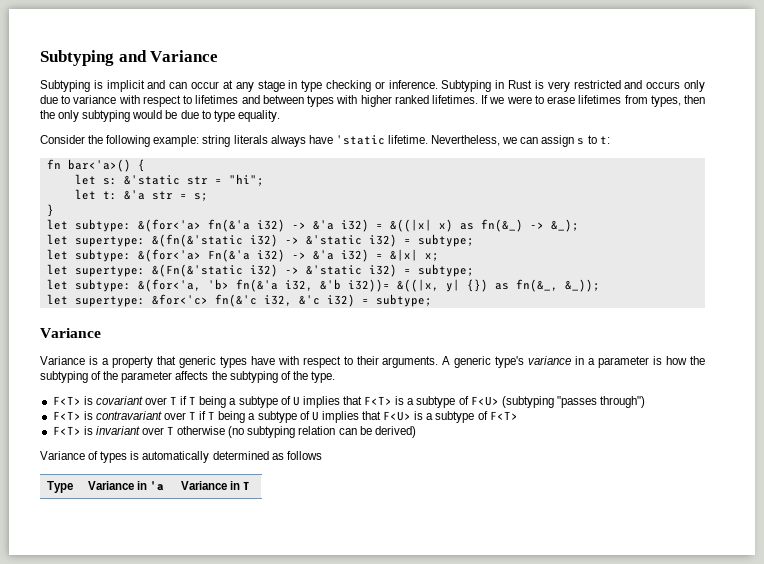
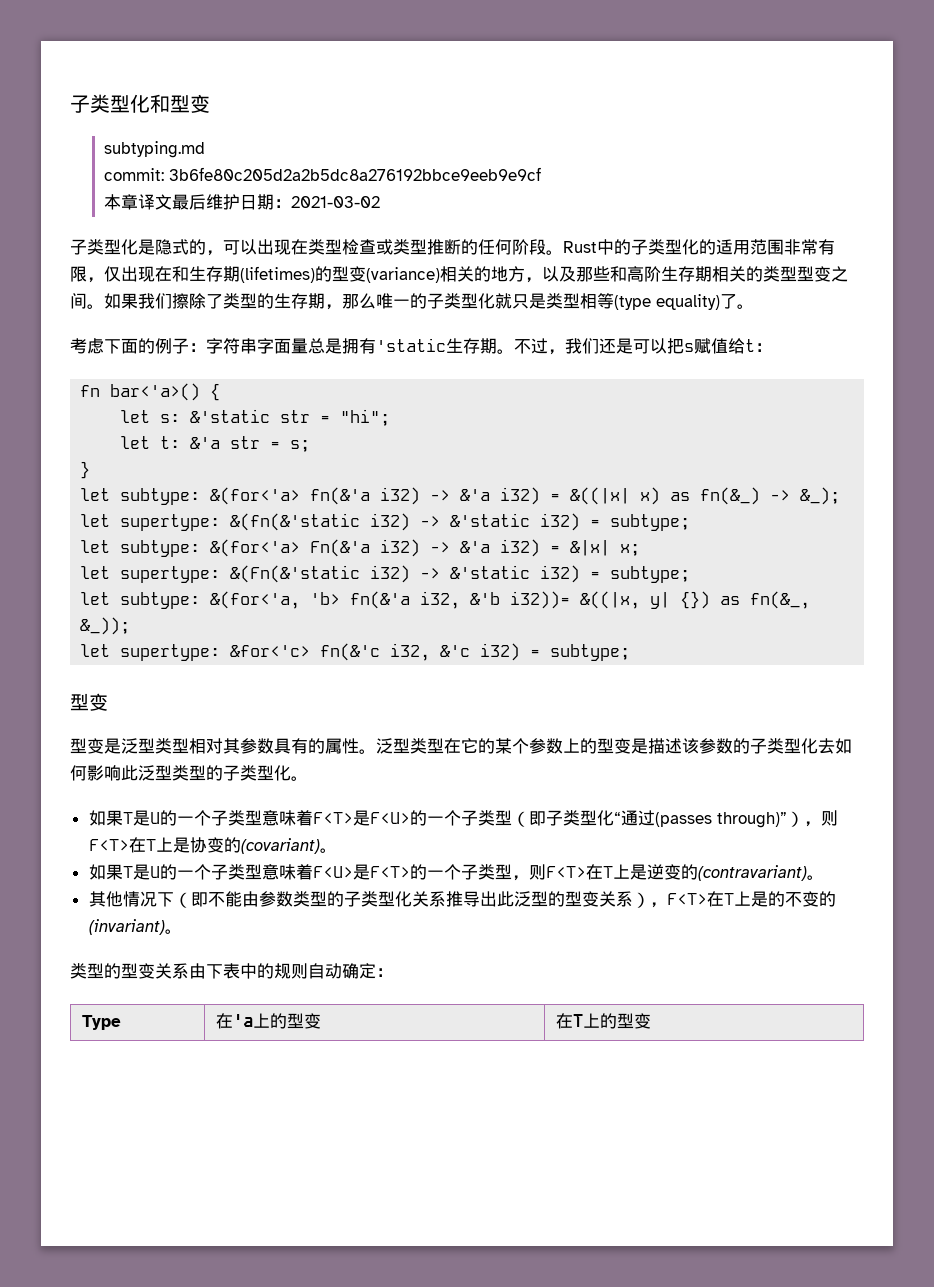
- Subtyping and Variance
- Subtyping is implicit and can occur at any stage in type checking or inference. Subtyping in Rust is very restricted and occurs only due to variance with respect to lifetimes and between types with higher ranked lifetimes. If we were to erase lifetimes from types, then the only subtyping would be due to type equality.
- Consider the following example: string literals always have 'static lifetime. Nevertheless, we can assign s to t:
+ 子类型化和型变
+ subtyping.md
+ commit: 3b6fe80c205d2a2b5dc8a276192bbce9eeb9e9cf
+ 本章译文最后维护日期：2021-03-02
+ 子类型化是隐式的，可以出现在类型检查或类型推断的任何阶段。Rust中的子类型化的适用范围非常有限，仅出现在和生存期(lifetimes)的型变(variance)相关的地方，以及那些和高阶生存期相关的类型型变之间。如果我们擦除了类型的生存期，那么唯一的子类型化就只是类型相等(type equality)了。
+ 考虑下面的例子：字符串字面量总是拥有'static生存期。不过，我们还是可以把s赋值给t：
  let supertype: &for<'c> fn(&'c i32, &'c i32) = subtype;
- Variance
- Variance is a property that generic types have with respect to their arguments. A generic type's variance in a parameter is how the subtyping of the parameter affects the subtyping of the type.
- F<T> is covariant over T if T being a subtype of U implies that F<T> is a subtype of F<U> (subtyping "passes through")
- F<T> is contravariant over T if T being a subtype of U implies that F<U> is a subtype of F<T>
- F<T> is invariant over T otherwise (no subtyping relation can be derived)
- Variance of types is automatically determined as follows
+ 型变
+ 型变是泛型类型相对其参数具有的属性。泛型类型在它的某个参数上的型变是描述该参数的子类型化去如何影响此泛型类型的子类型化。
+ 如果T是U的一个子类型意味着F<T>是F<U>的一个子类型（即子类型化“通过(passes through)”），则F<T>在T上是协变的(covariant)。
+ 如果T是U的一个子类型意味着F<U>是F<T>的一个子类型，则F<T>在T上是逆变的(contravariant)。
+ 其他情况下（即不能由参数类型的子类型化关系推导出此泛型的型变关系），F<T>在T上是的不变的(invariant)。
+ 类型的型变关系由下表中的规则自动确定：
- Type | Variance in 'a | Variance in T
+ Type | 在'a上的型变 | 在T上的型变

